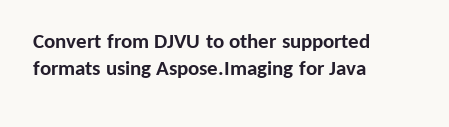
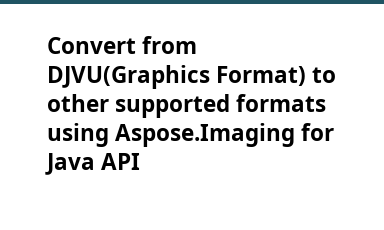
- Convert from DJVU to other supported formats using Aspose.Imaging for Java
+ Convert from DJVU(Graphics Format) to other supported formats using Aspose.Imaging for Java API

